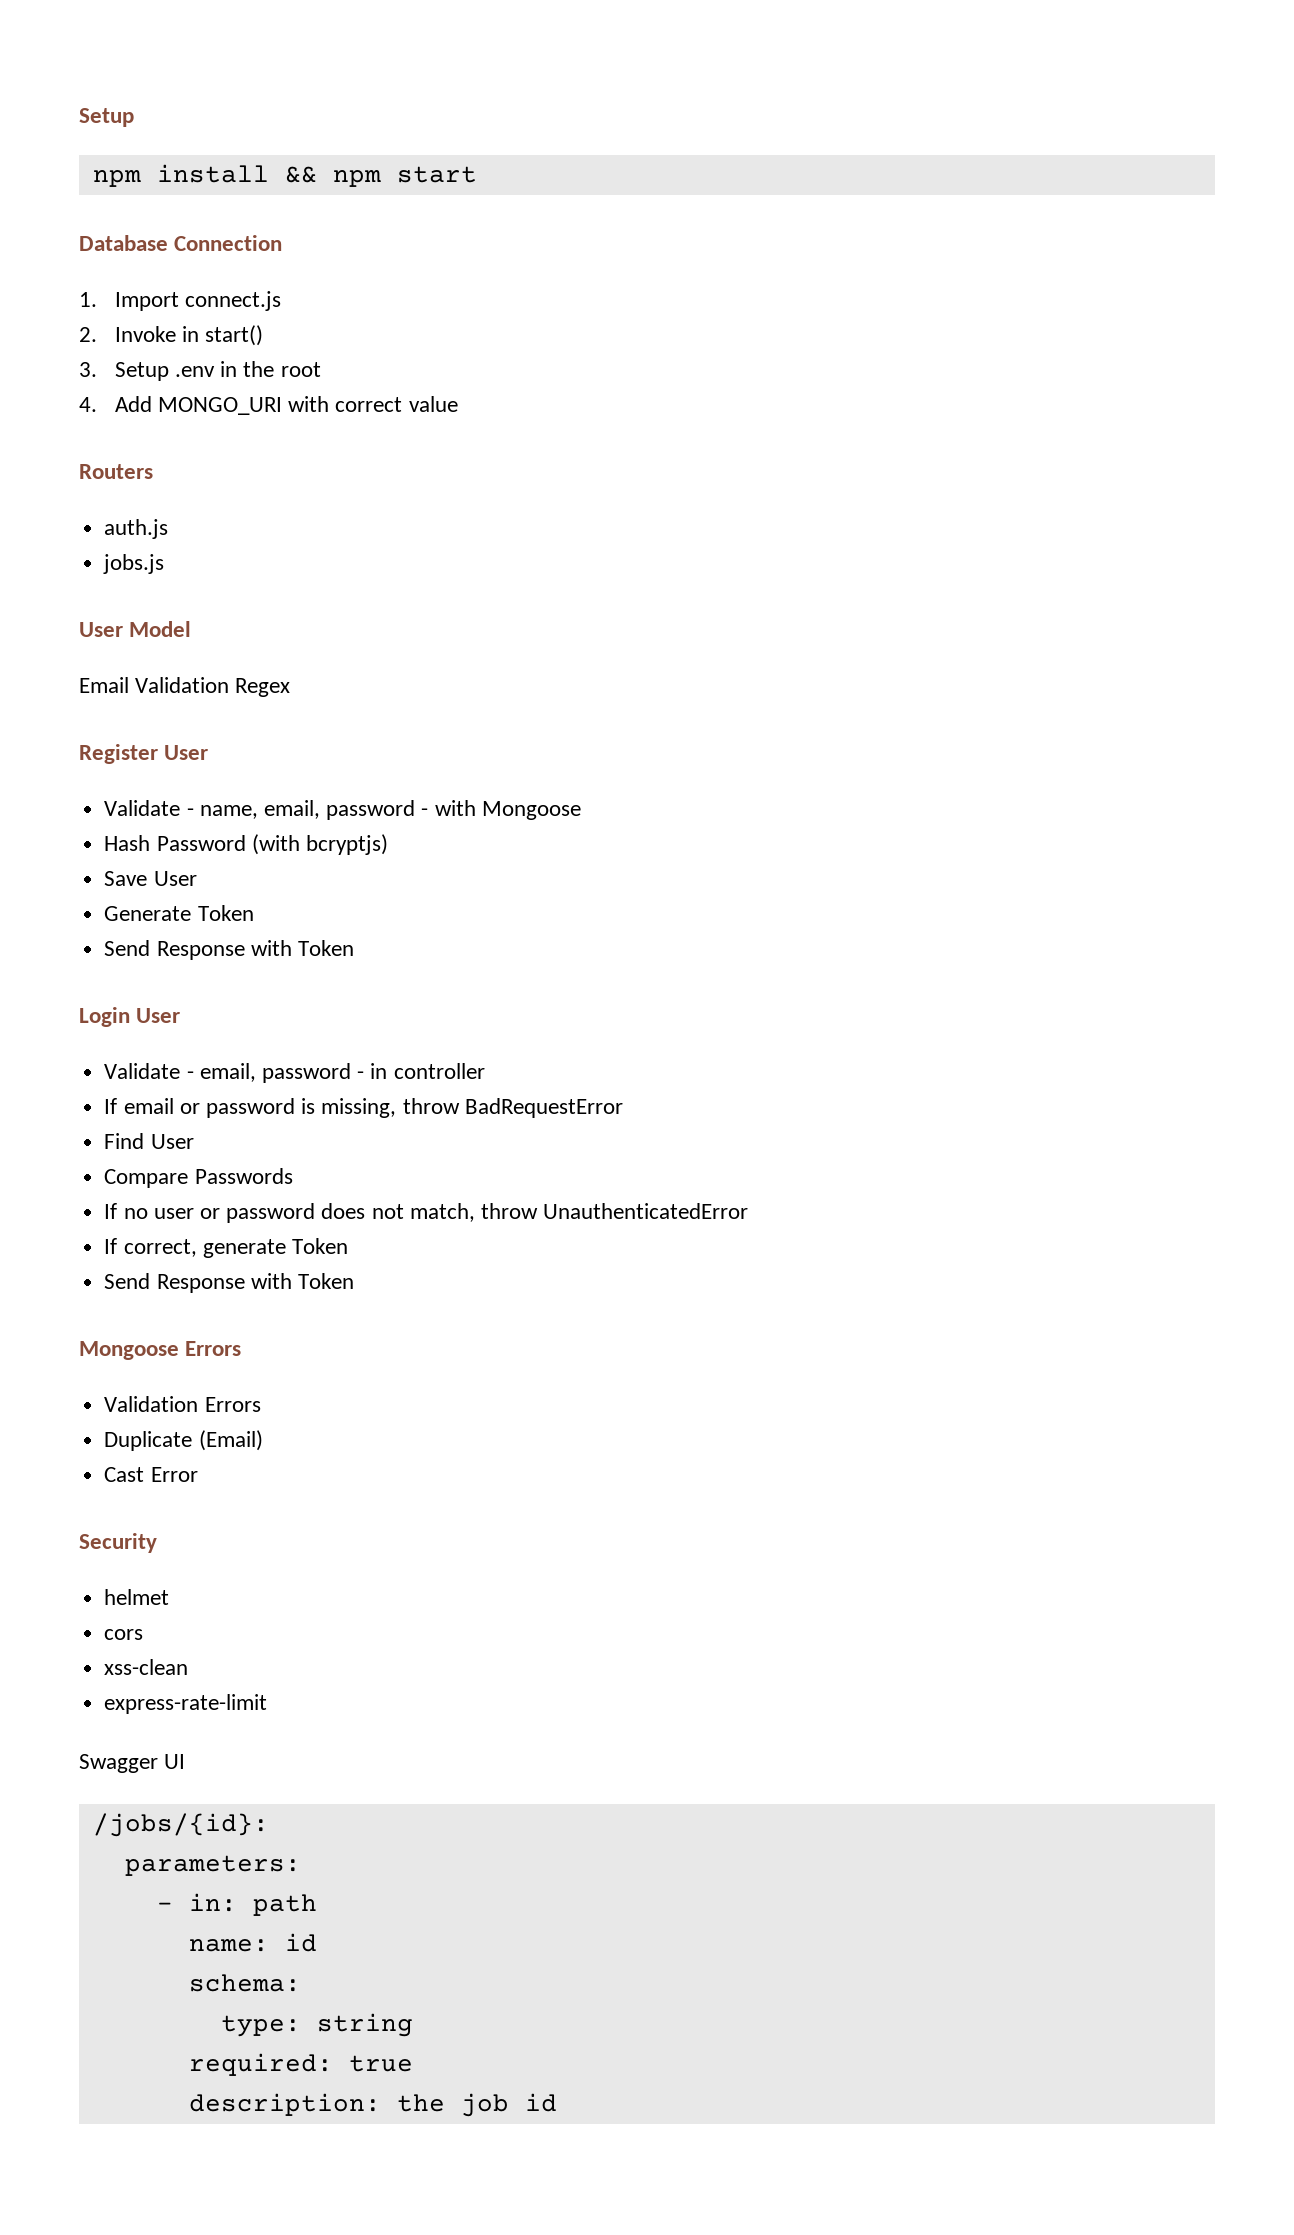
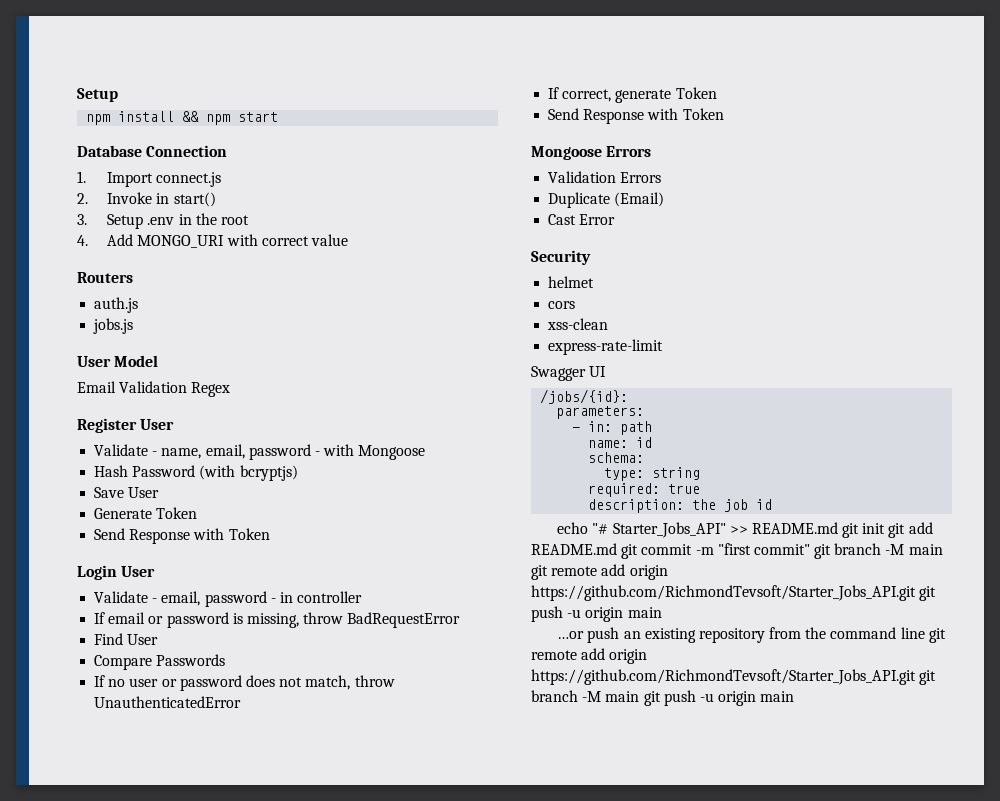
+ echo "# Starter_Jobs_API" >> README.md git init git add README.md git commit -m "first commit" git branch -M main git remote add origin https://github.com/RichmondTevsoft/Starter_Jobs_API.git git push -u origin main
+ …or push an existing repository from the command line git remote add origin https://github.com/RichmondTevsoft/Starter_Jobs_API.git git branch -M main git push -u origin main

